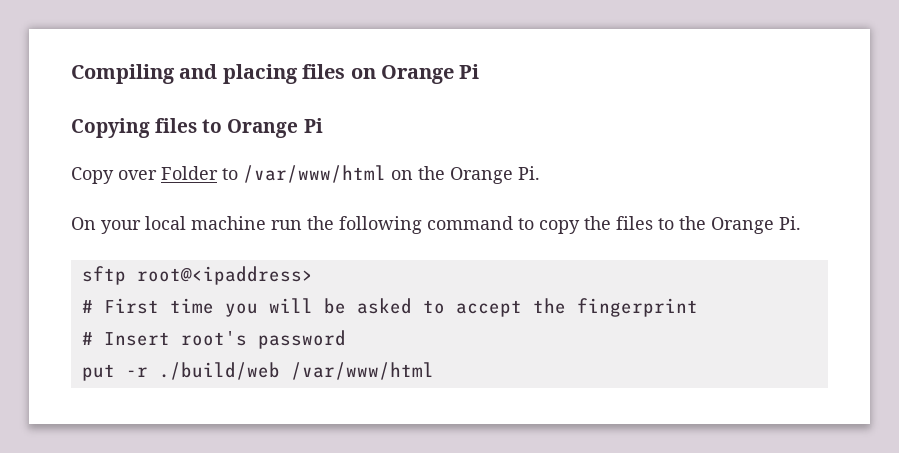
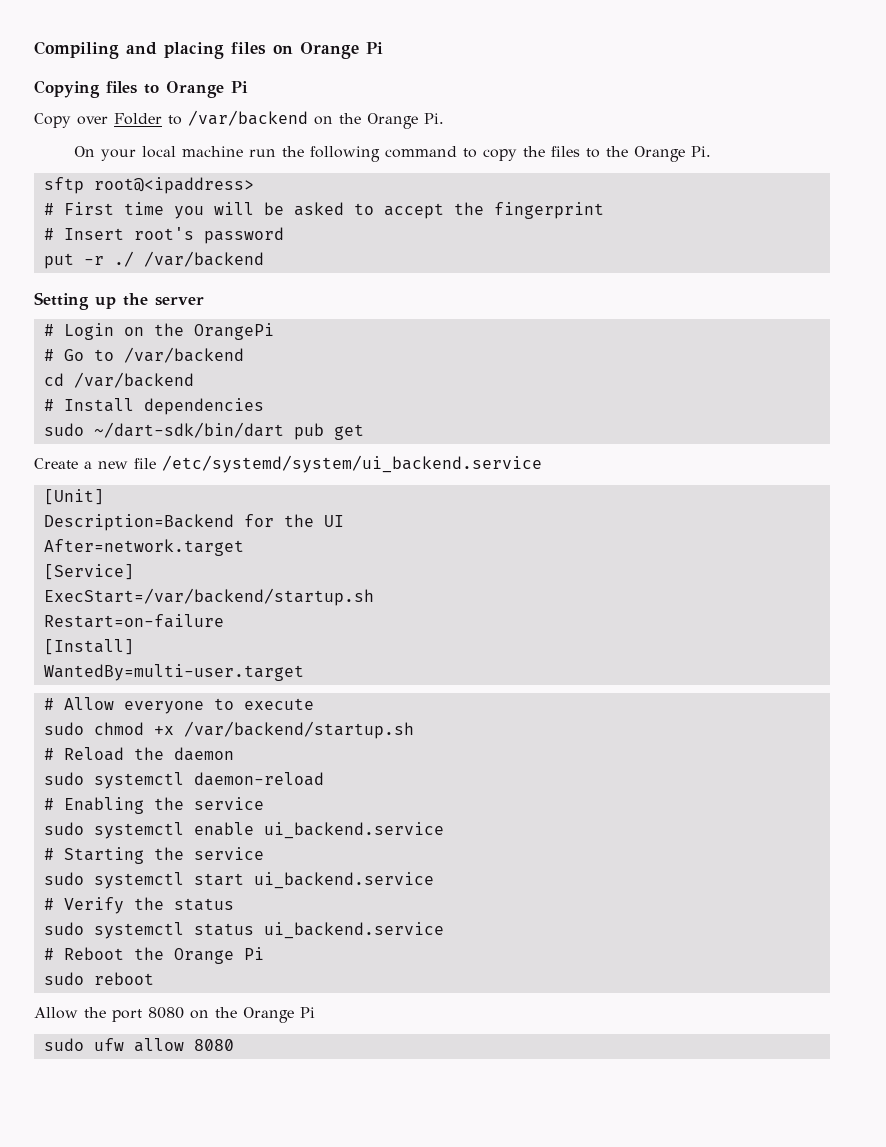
- Copy over Folder to /var/www/html on the Orange Pi.
+ Copy over Folder to /var/backend on the Orange Pi.
- put -r ./build/web /var/www/html
+ put -r ./ /var/backend
+ Setting up the server
+ # Login on the OrangePi
+ # Go to /var/backend
+ cd /var/backend
+ # Install dependencies
+ sudo ~/dart-sdk/bin/dart pub get
+ Create a new file /etc/systemd/system/ui_backend.service
+ [Unit]
+ Description=Backend for the UI
+ After=network.target
+ [Service]
+ ExecStart=/var/backend/startup.sh
+ Restart=on-failure
+ [Install]
+ WantedBy=multi-user.target
+ # Allow everyone to execute
+ sudo chmod +x /var/backend/startup.sh
+ # Reload the daemon
+ sudo systemctl daemon-reload
+ # Enabling the service
+ sudo systemctl enable ui_backend.service
+ # Starting the service
+ sudo systemctl start ui_backend.service
+ # Verify the status
+ sudo systemctl status ui_backend.service
+ # Reboot the Orange Pi
+ sudo reboot
+ Allow the port 8080 on the Orange Pi
+ sudo ufw allow 8080

